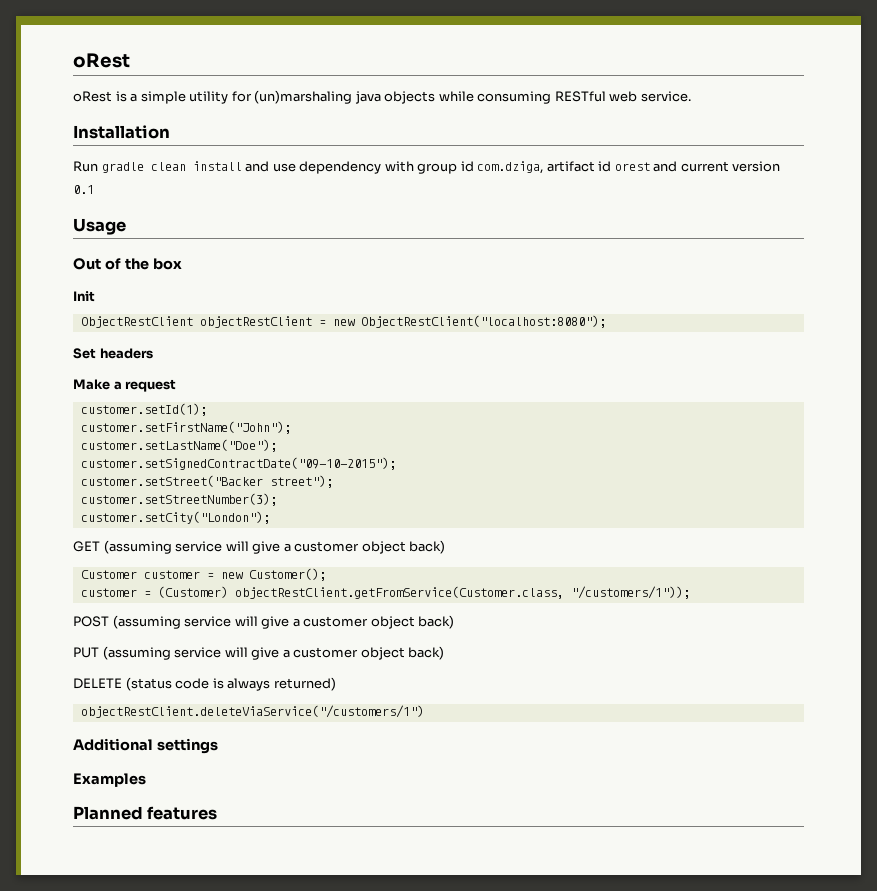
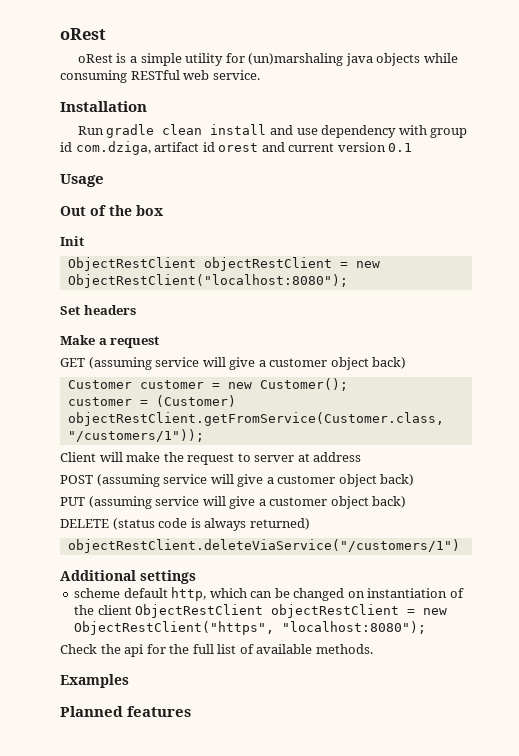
- customer.setId(1);
- customer.setFirstName("John");
- customer.setLastName("Doe");
- customer.setSignedContractDate("09-10-2015");
- customer.setStreet("Backer street");
- customer.setStreetNumber(3);
- customer.setCity("London");
+ Client will make the request to server at address
+ scheme default http, which can be changed on instantiation of the client ObjectRestClient objectRestClient = new ObjectRestClient("https", "localhost:8080");
+ Check the api for the full list of available methods.

